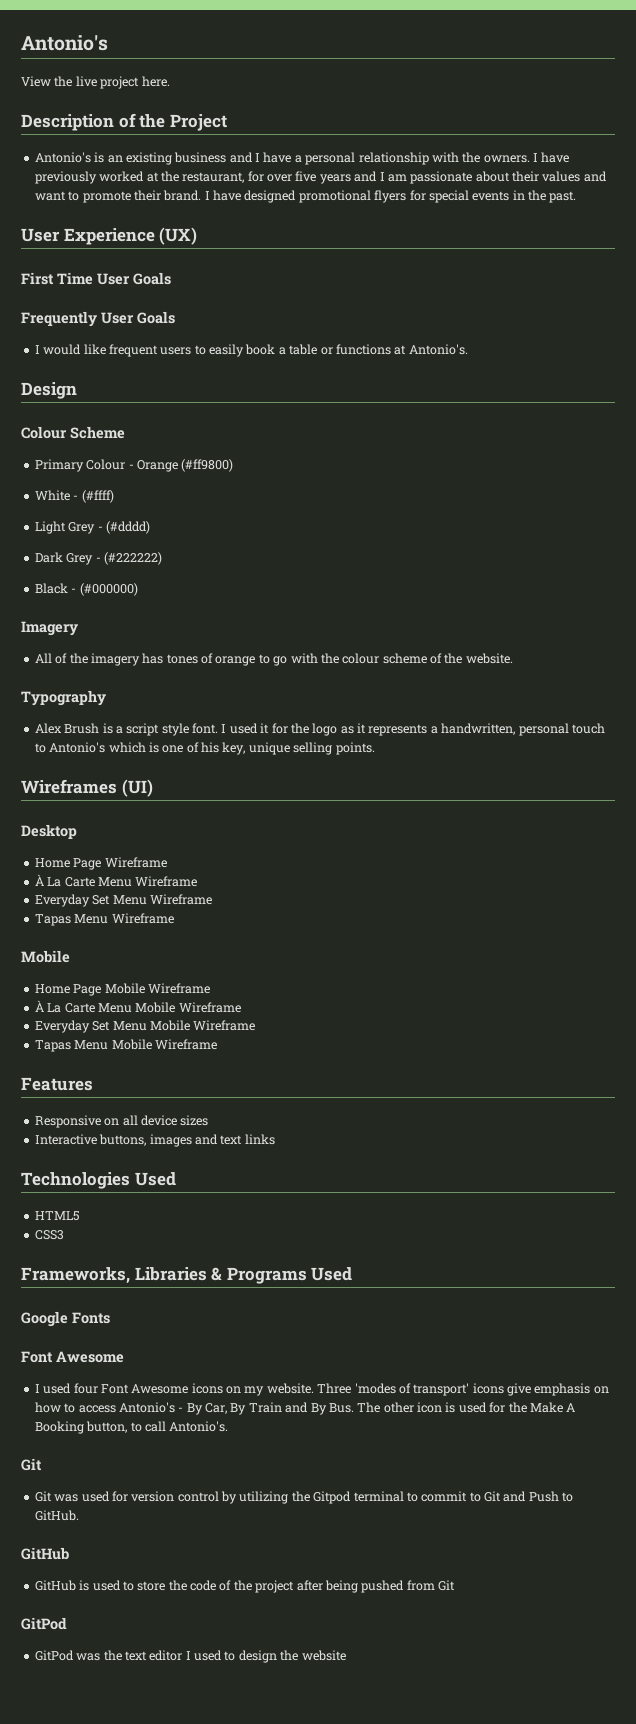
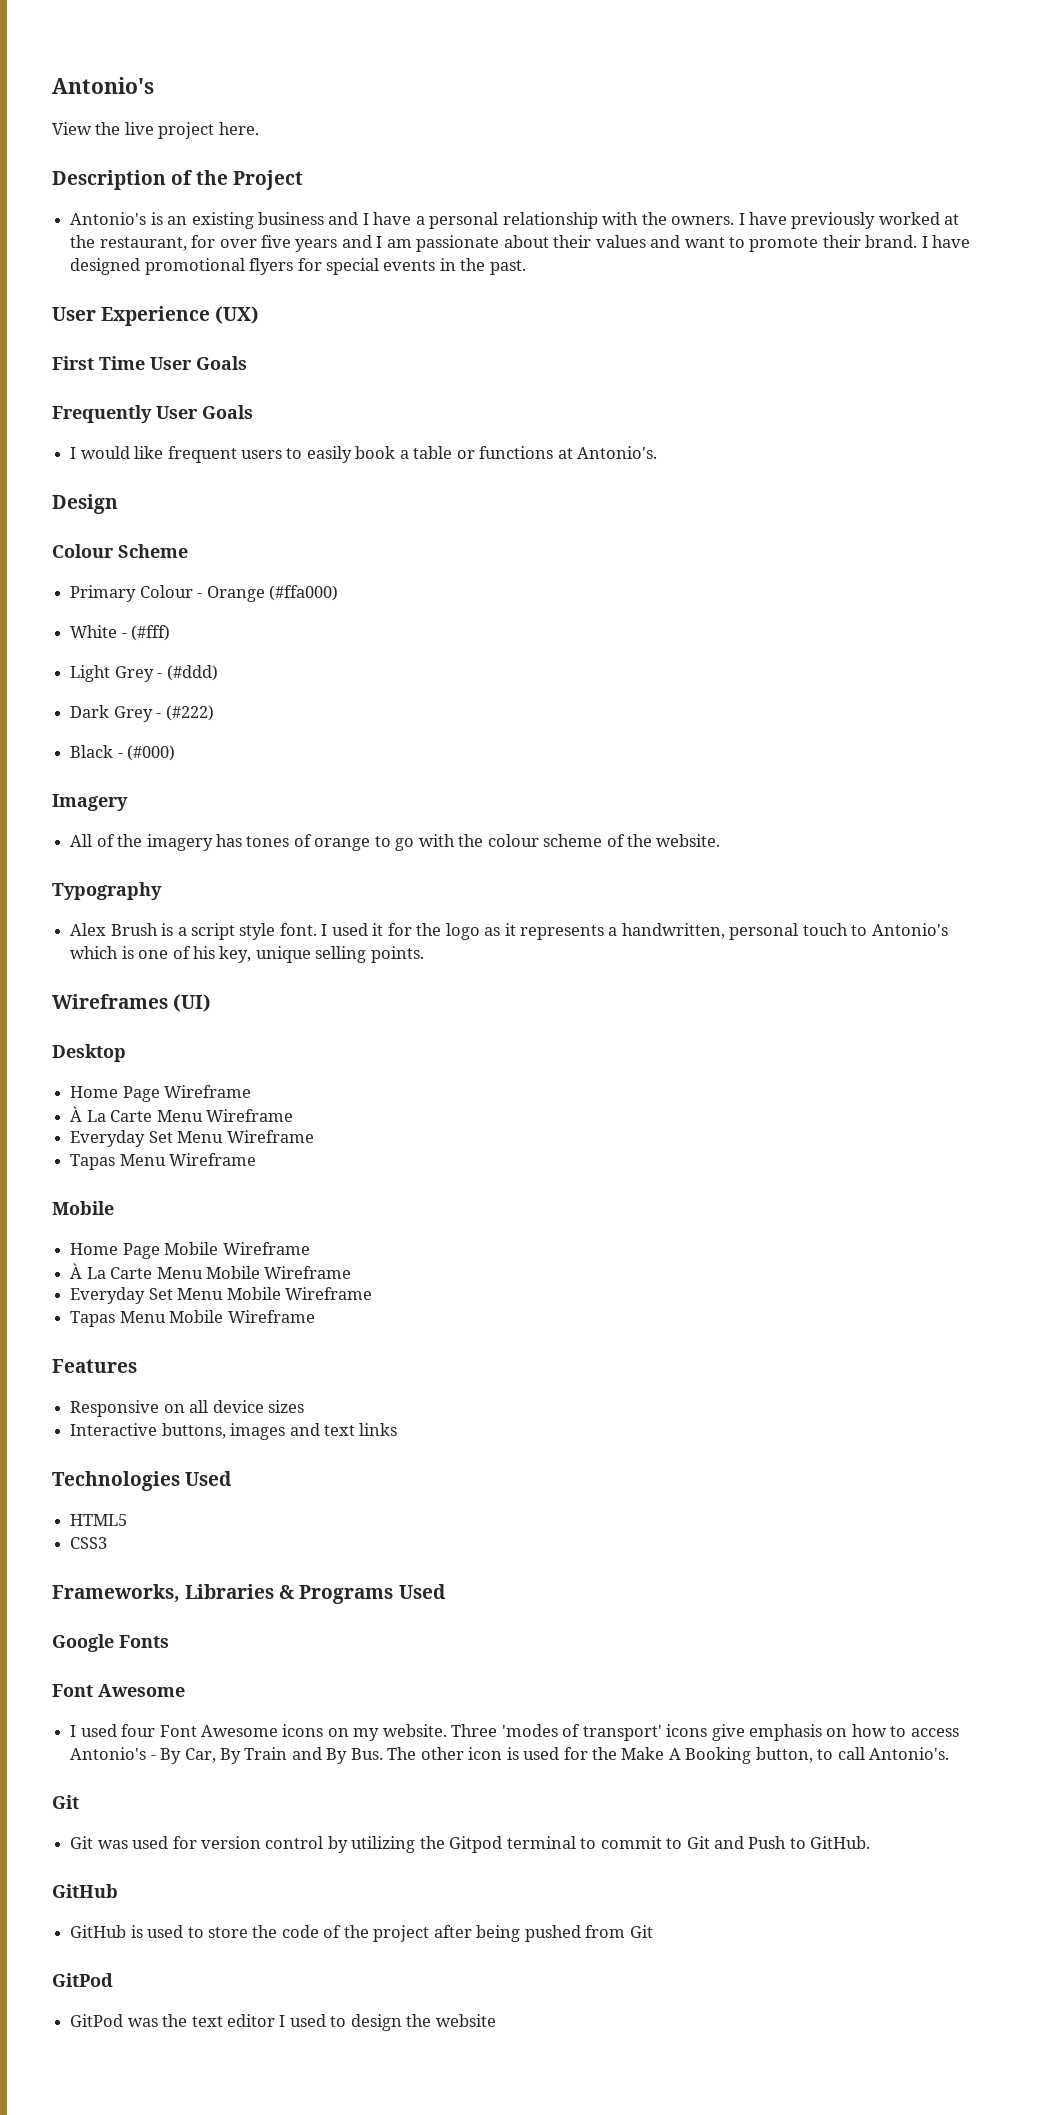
- Primary Colour - Orange (#ff9800)
+ Primary Colour - Orange (#ffa000)
- White - (#ffff)
+ White - (#fff)
- Light Grey - (#dddd)
+ Light Grey - (#ddd)
- Dark Grey - (#222222)
+ Dark Grey - (#222)
- Black - (#000000)
+ Black - (#000)

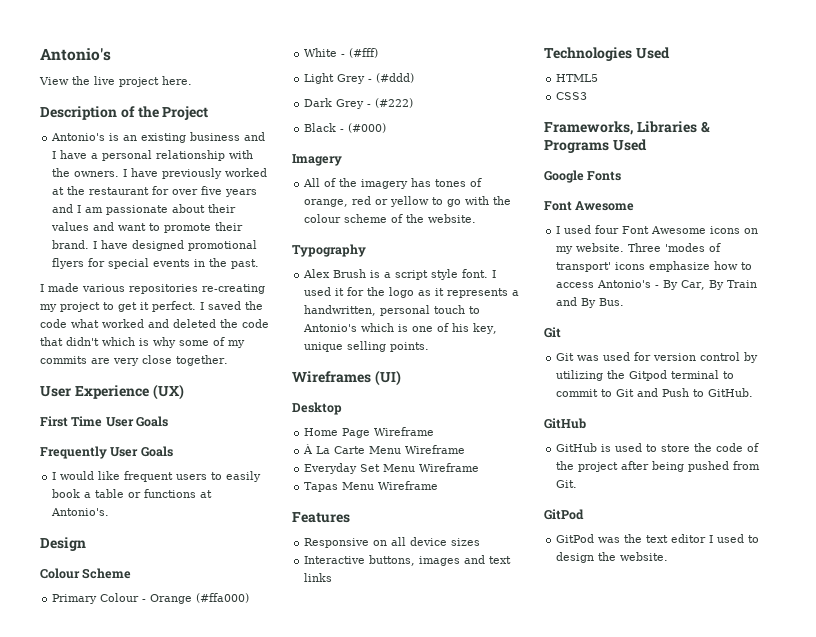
- I have previously worked at the restaurant, for over five years and I am passionate about their values and want to promote their brand.
+ I have previously worked at the restaurant for over five years and I am passionate about their values and want to promote their brand.
+ I made various repositories re-creating my project to get it perfect. I saved the code what worked and deleted the code that didn't which is why some of my commits are very close together.
- All of the imagery has tones of orange to go with the colour scheme of the website.
+ All of the imagery has tones of orange, red or yellow to go with the colour scheme of the website.
  Tapas Menu Wireframe
- Mobile
- Home Page Mobile Wireframe
- À La Carte Menu Mobile Wireframe
- Everyday Set Menu Mobile Wireframe
- Tapas Menu Mobile Wireframe
- Three 'modes of transport' icons give emphasis on how to access Antonio's - By Car, By Train and By Bus. The other icon is used for the Make A Booking button, to call Antonio's.
+ Three 'modes of transport' icons emphasize how to access Antonio's - By Car, By Train and By Bus.
- GitHub is used to store the code of the project after being pushed from Git
+ GitHub is used to store the code of the project after being pushed from Git.
- GitPod was the text editor I used to design the website
+ GitPod was the text editor I used to design the website.

